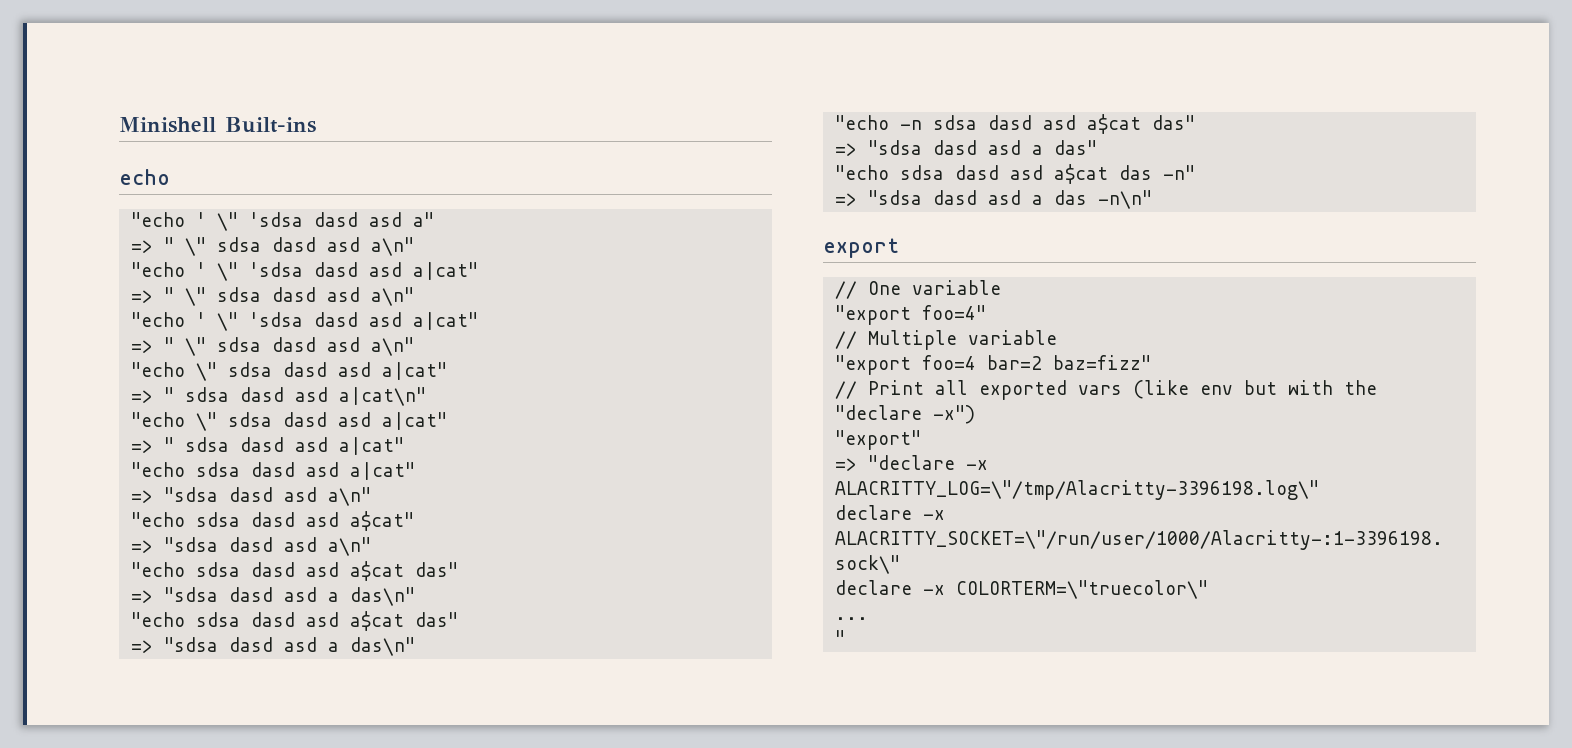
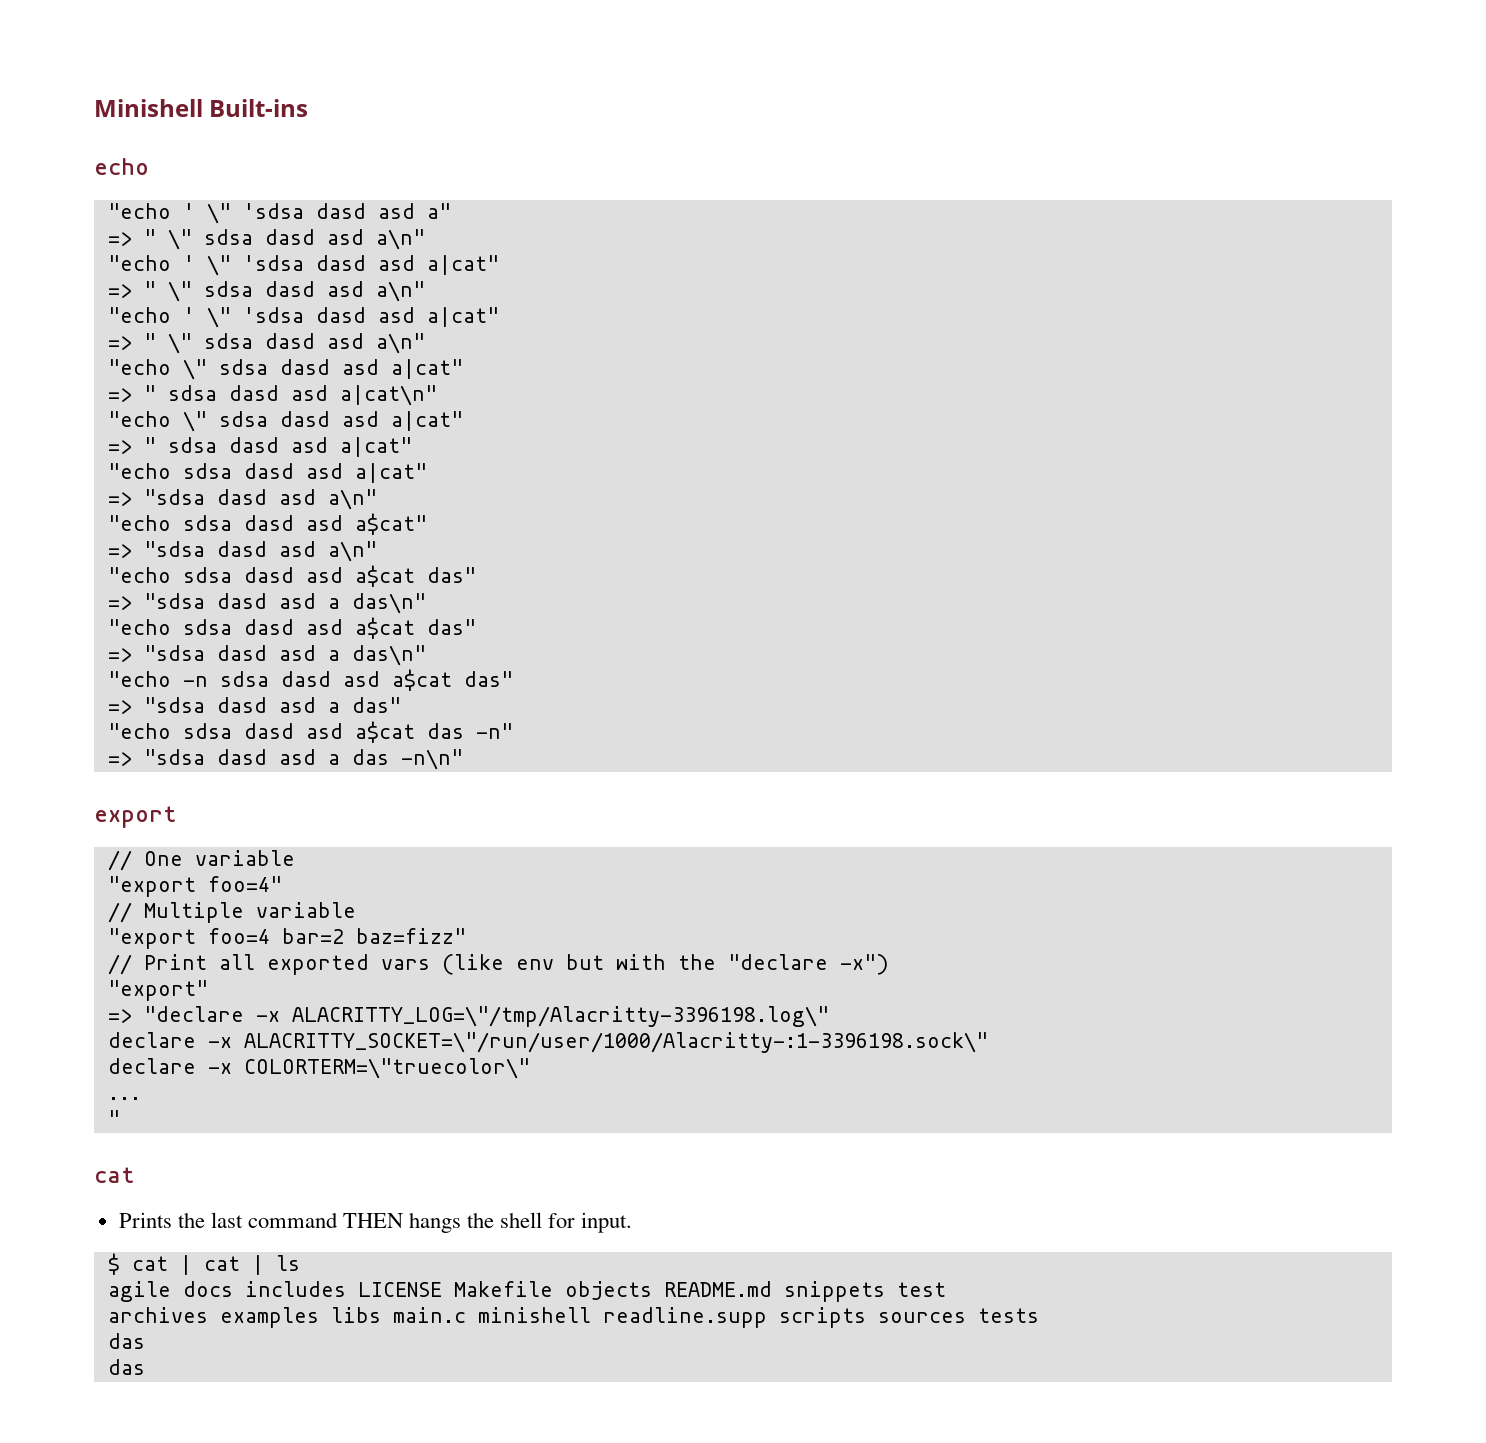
  ...
  "
+ cat
+ Prints the last command THEN hangs the shell for input.
+ $ cat | cat | ls
+ agile docs includes LICENSE Makefile objects README.md snippets test
+ archives examples libs main.c minishell readline.supp scripts sources tests
+ das
+ das

